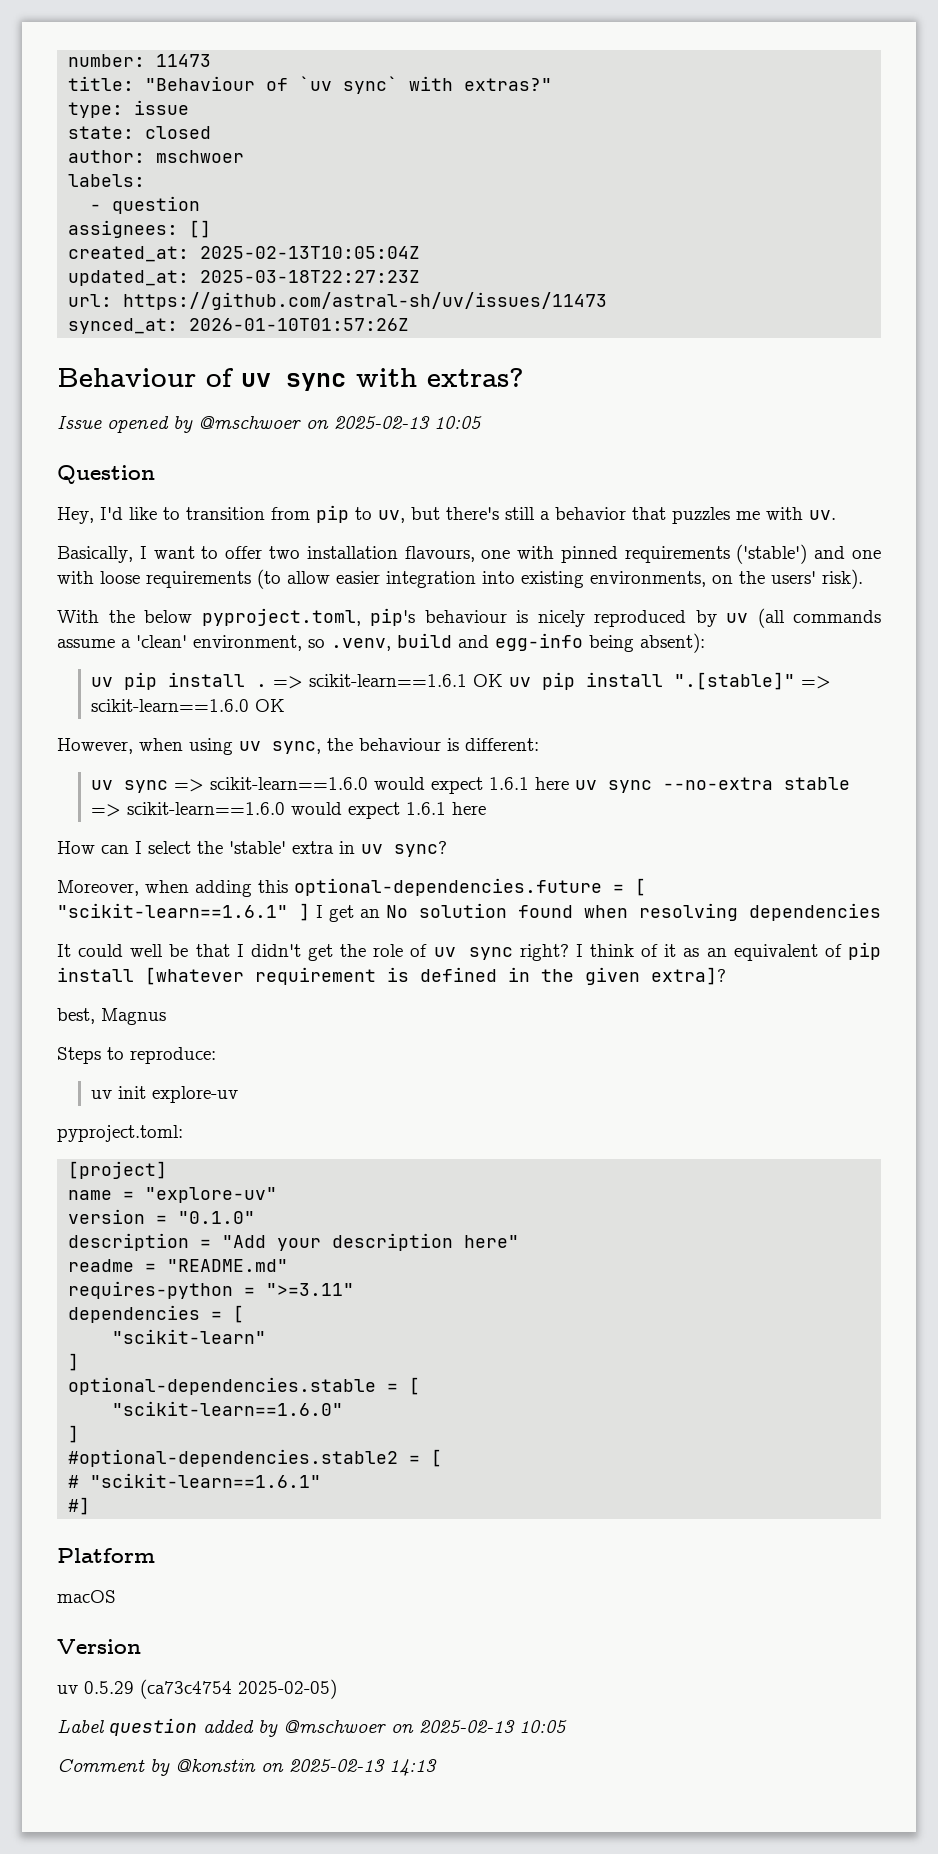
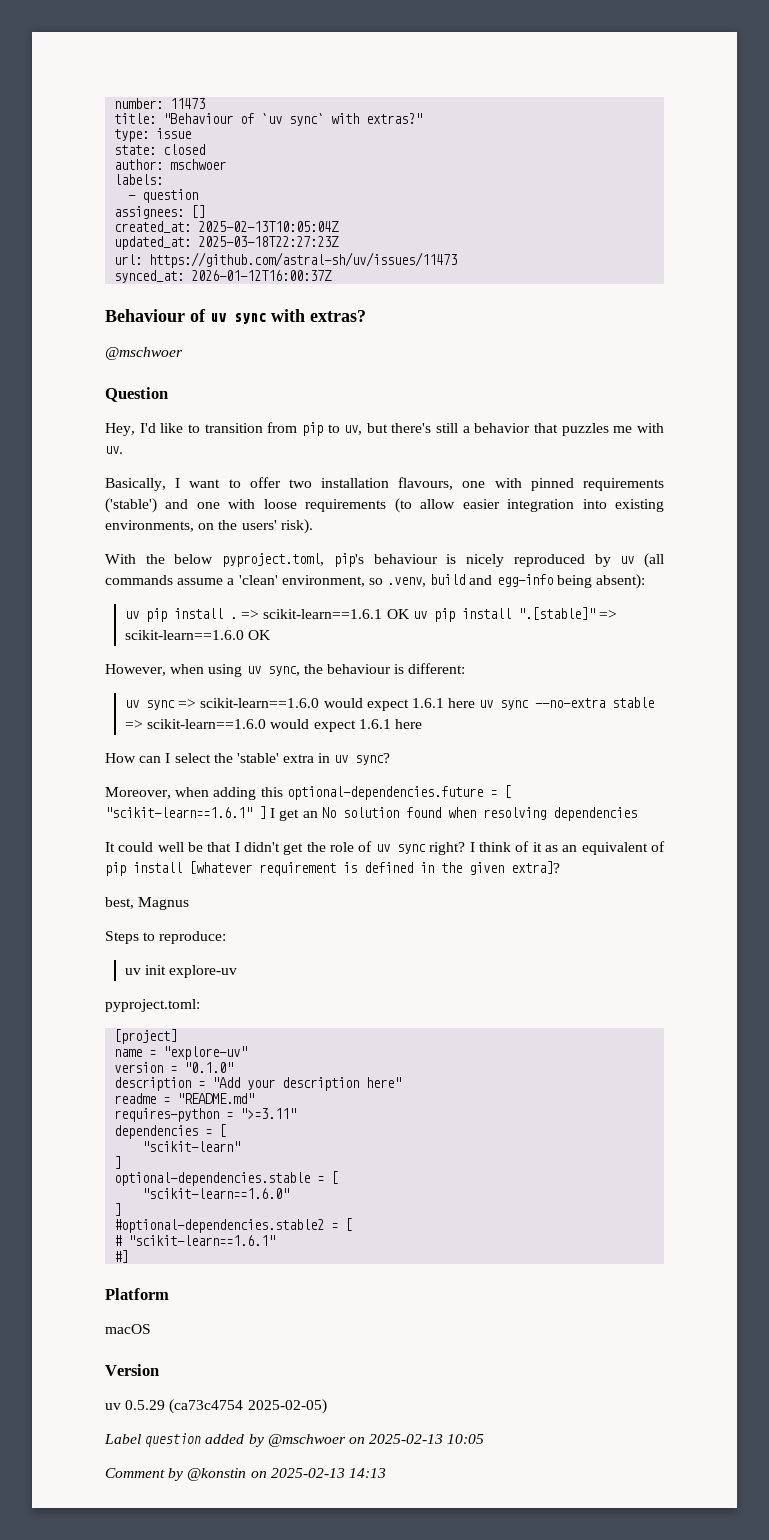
- synced_at: 2026-01-10T01:57:26Z
+ synced_at: 2026-01-12T16:00:37Z
  Behaviour of uv sync with extras?
- Issue opened by @mschwoer on 2025-02-13 10:05
+ @mschwoer

